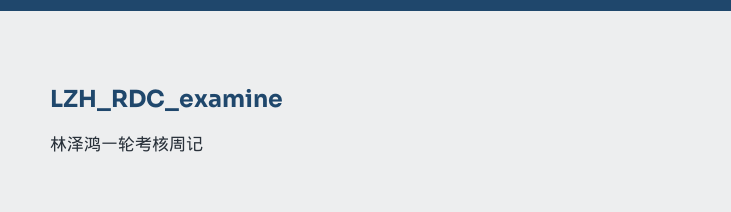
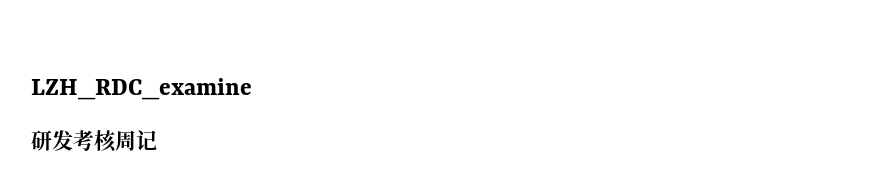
- 林泽鸿一轮考核周记
+ 研发考核周记

